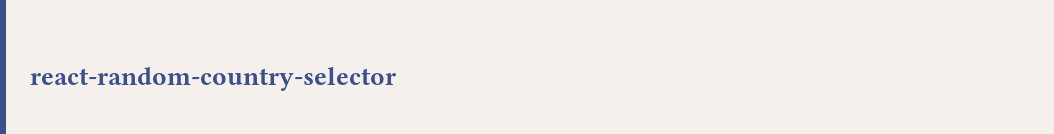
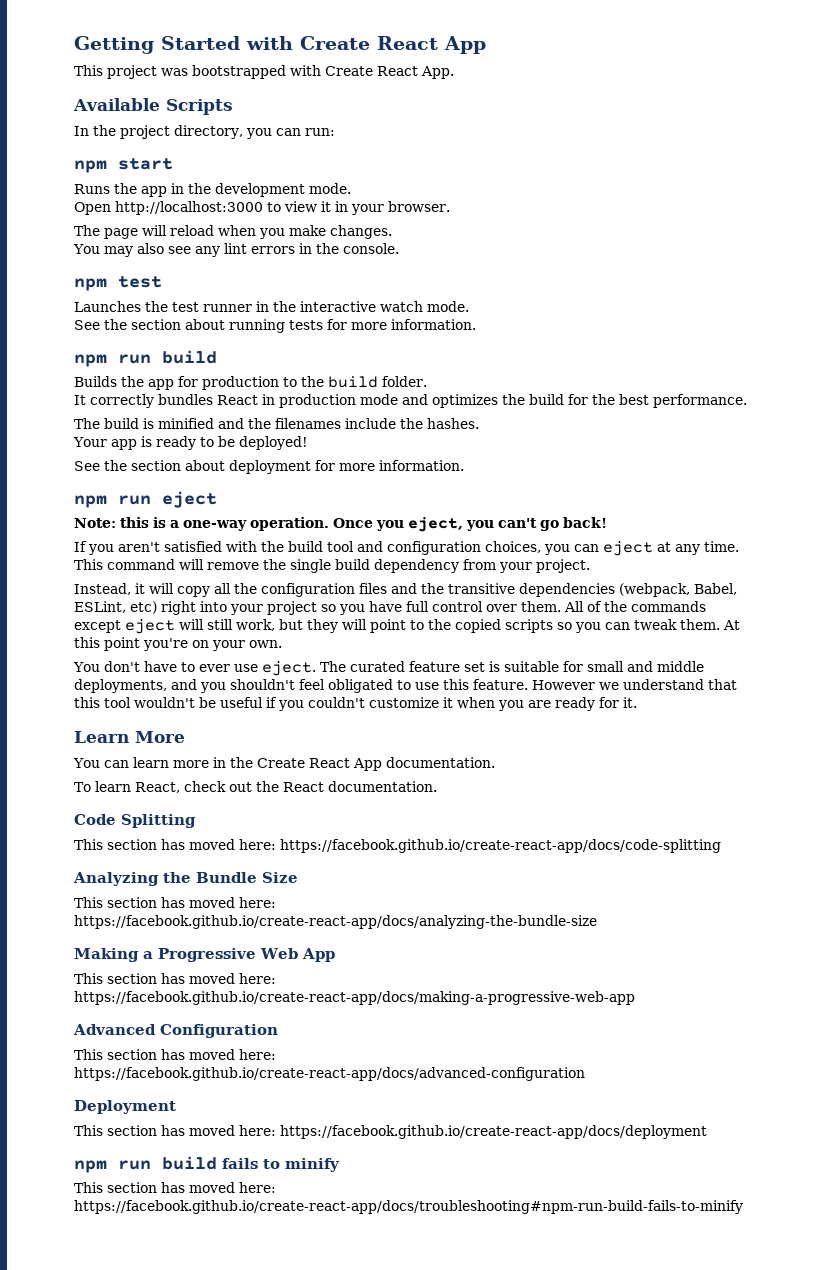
- react-random-country-selector
+ Getting Started with Create React App
+ This project was bootstrapped with Create React App.
+ Available Scripts
+ In the project directory, you can run:
+ npm start
+ Runs the app in the development mode.
+ Open http://localhost:3000 to view it in your browser.
+ The page will reload when you make changes.
+ You may also see any lint errors in the console.
+ npm test
+ Launches the test runner in the interactive watch mode.
+ See the section about running tests for more information.
+ npm run build
+ Builds the app for production to the build folder.
+ It correctly bundles React in production mode and optimizes the build for the best performance.
+ The build is minified and the filenames include the hashes.
+ Your app is ready to be deployed!
+ See the section about deployment for more information.
+ npm run eject
+ Note: this is a one-way operation. Once you eject, you can't go back!
+ If you aren't satisfied with the build tool and configuration choices, you can eject at any time. This command will remove the single build dependency from your project.
+ Instead, it will copy all the configuration files and the transitive dependencies (webpack, Babel, ESLint, etc) right into your project so you have full control over them. All of the commands except eject will still work, but they will point to the copied scripts so you can tweak them. At this point you're on your own.
+ You don't have to ever use eject. The curated feature set is suitable for small and middle deployments, and you shouldn't feel obligated to use this feature. However we understand that this tool wouldn't be useful if you couldn't customize it when you are ready for it.
+ Learn More
+ You can learn more in the Create React App documentation.
+ To learn React, check out the React documentation.
+ Code Splitting
+ This section has moved here: https://facebook.github.io/create-react-app/docs/code-splitting
+ Analyzing the Bundle Size
+ This section has moved here: https://facebook.github.io/create-react-app/docs/analyzing-the-bundle-size
+ Making a Progressive Web App
+ This section has moved here: https://facebook.github.io/create-react-app/docs/making-a-progressive-web-app
+ Advanced Configuration
+ This section has moved here: https://facebook.github.io/create-react-app/docs/advanced-configuration
+ Deployment
+ This section has moved here: https://facebook.github.io/create-react-app/docs/deployment
+ npm run build fails to minify
+ This section has moved here: https://facebook.github.io/create-react-app/docs/troubleshooting#npm-run-build-fails-to-minify

